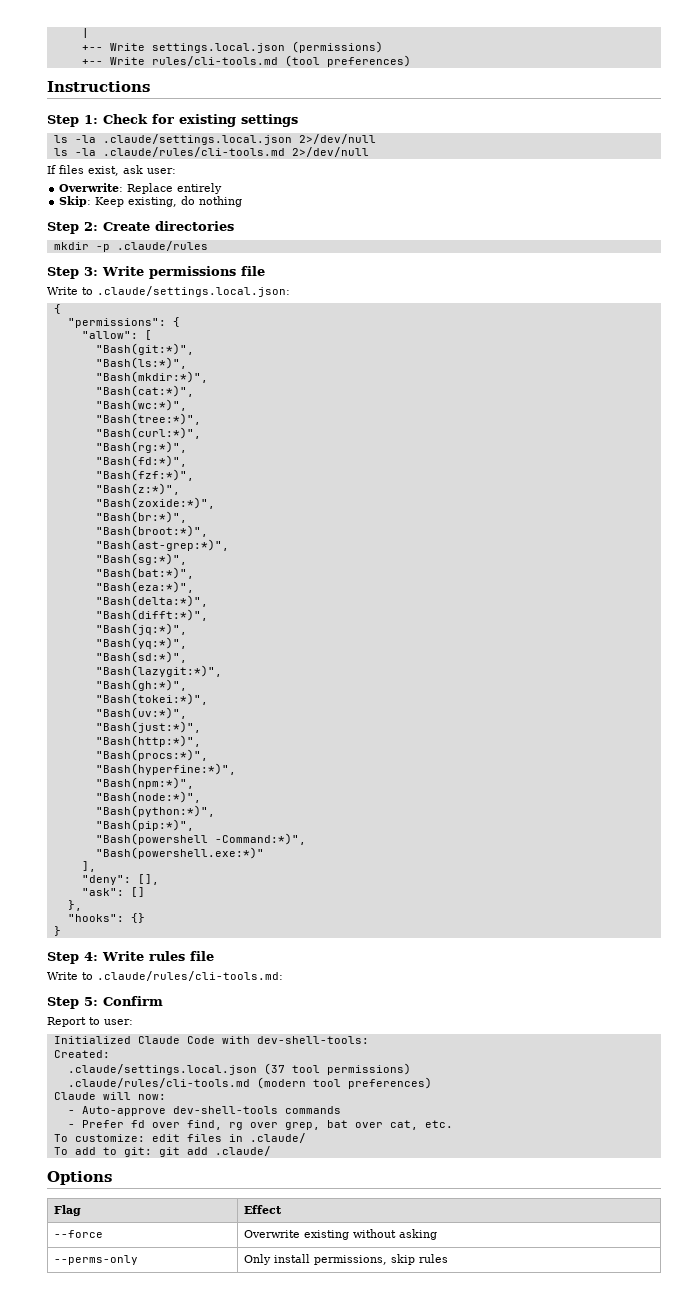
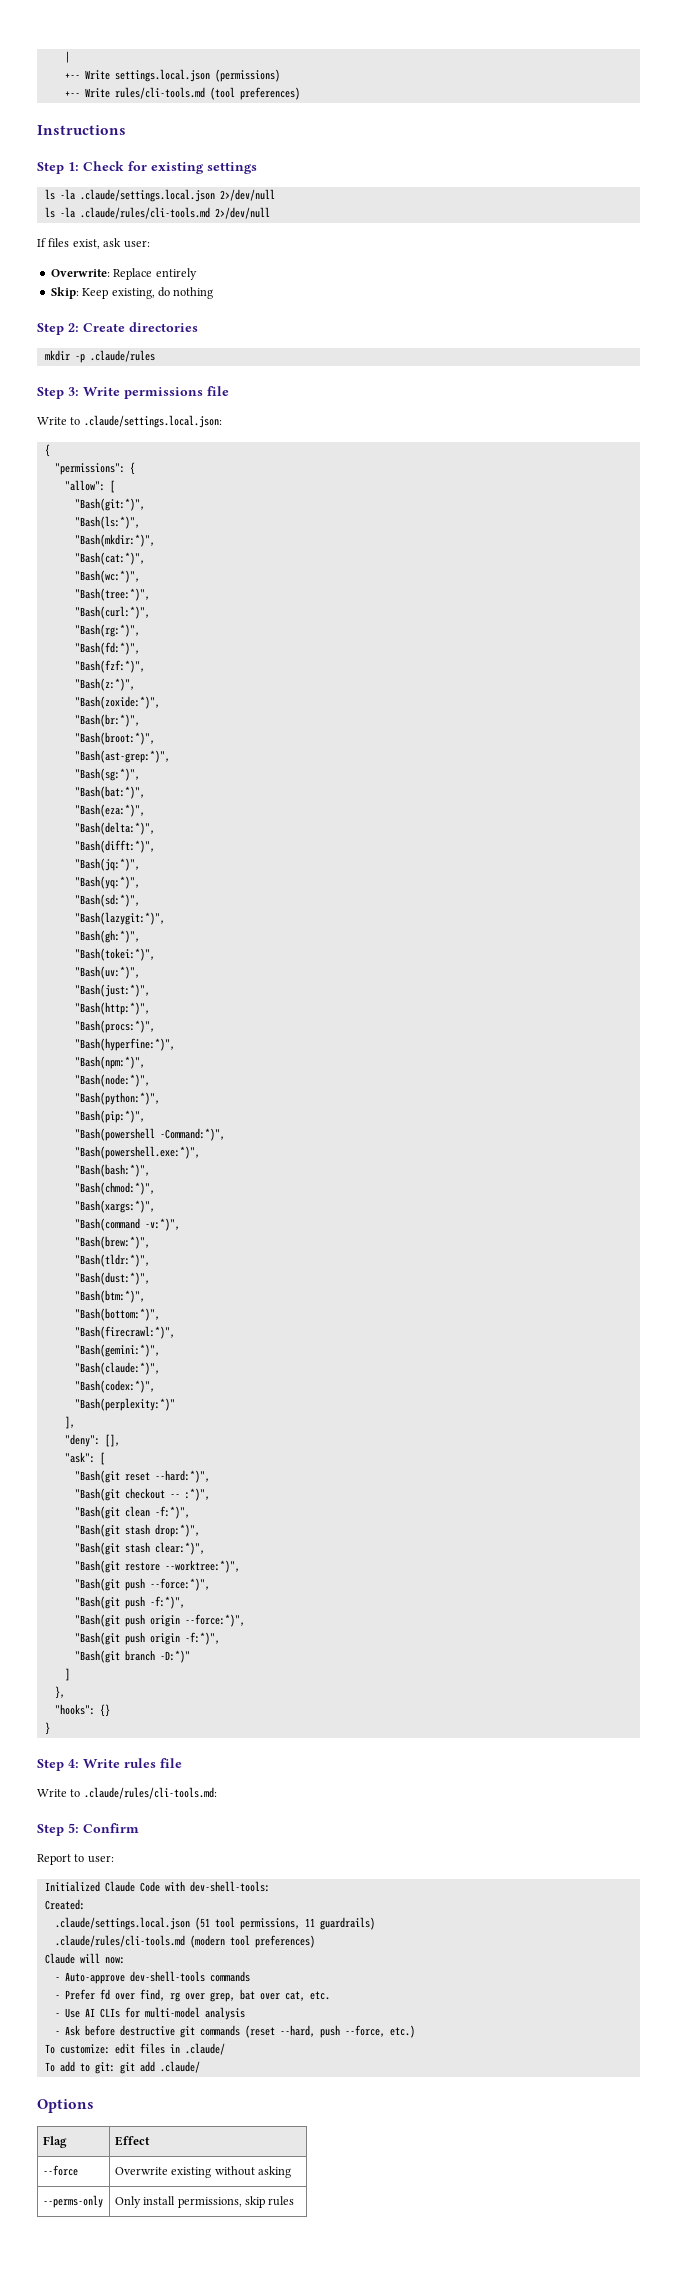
- "Bash(powershell.exe:*)"
+ "Bash(powershell.exe:*)",
+ "Bash(bash:*)",
+ "Bash(chmod:*)",
+ "Bash(xargs:*)",
+ "Bash(command -v:*)",
+ "Bash(brew:*)",
+ "Bash(tldr:*)",
+ "Bash(dust:*)",
+ "Bash(btm:*)",
+ "Bash(bottom:*)",
+ "Bash(firecrawl:*)",
+ "Bash(gemini:*)",
+ "Bash(claude:*)",
+ "Bash(codex:*)",
+ "Bash(perplexity:*)"
  ],
  "deny": [],
- "ask": []
+ "ask": [
+ "Bash(git reset --hard:*)",
+ "Bash(git checkout -- :*)",
+ "Bash(git clean -f:*)",
+ "Bash(git stash drop:*)",
+ "Bash(git stash clear:*)",
+ "Bash(git restore --worktree:*)",
+ "Bash(git push --force:*)",
+ "Bash(git push -f:*)",
+ "Bash(git push origin --force:*)",
+ "Bash(git push origin -f:*)",
+ "Bash(git branch -D:*)"
+ ]
- .claude/settings.local.json (37 tool permissions)
+ .claude/settings.local.json (51 tool permissions, 11 guardrails)
+ - Use AI CLIs for multi-model analysis
+ - Ask before destructive git commands (reset --hard, push --force, etc.)

